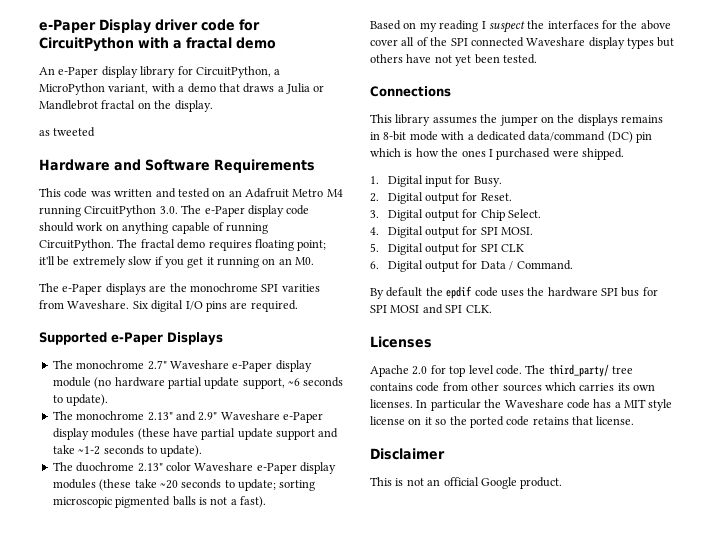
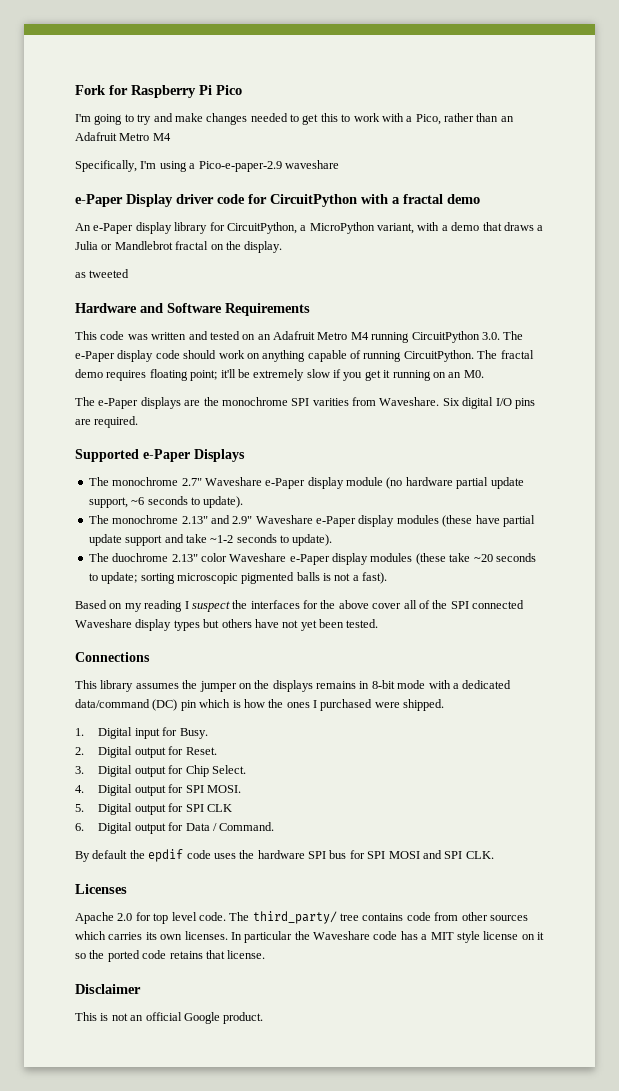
+ Fork for Raspberry Pi Pico
+ I'm going to try and make changes needed to get this to work with a Pico, rather than an Adafruit Metro M4
+ Specifically, I'm using a Pico-e-paper-2.9 waveshare

